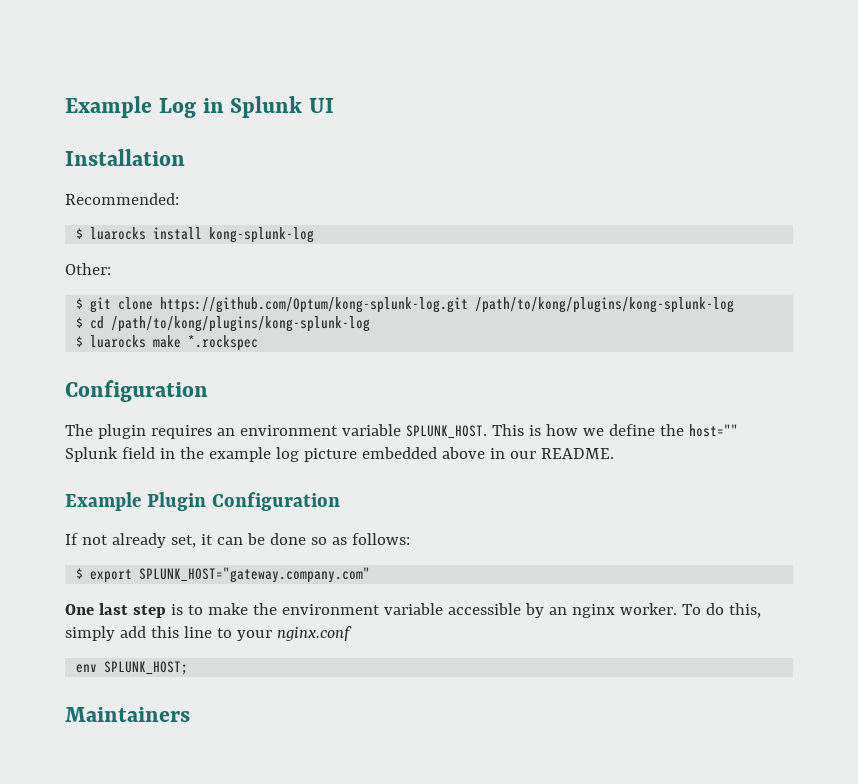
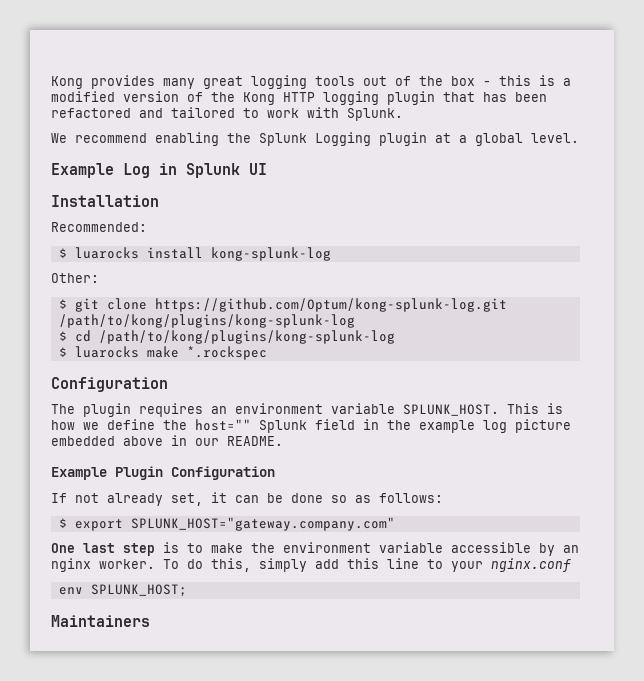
+ Kong provides many great logging tools out of the box - this is a modified version of the Kong HTTP logging plugin that has been refactored and tailored to work with Splunk.
+ We recommend enabling the Splunk Logging plugin at a global level.

